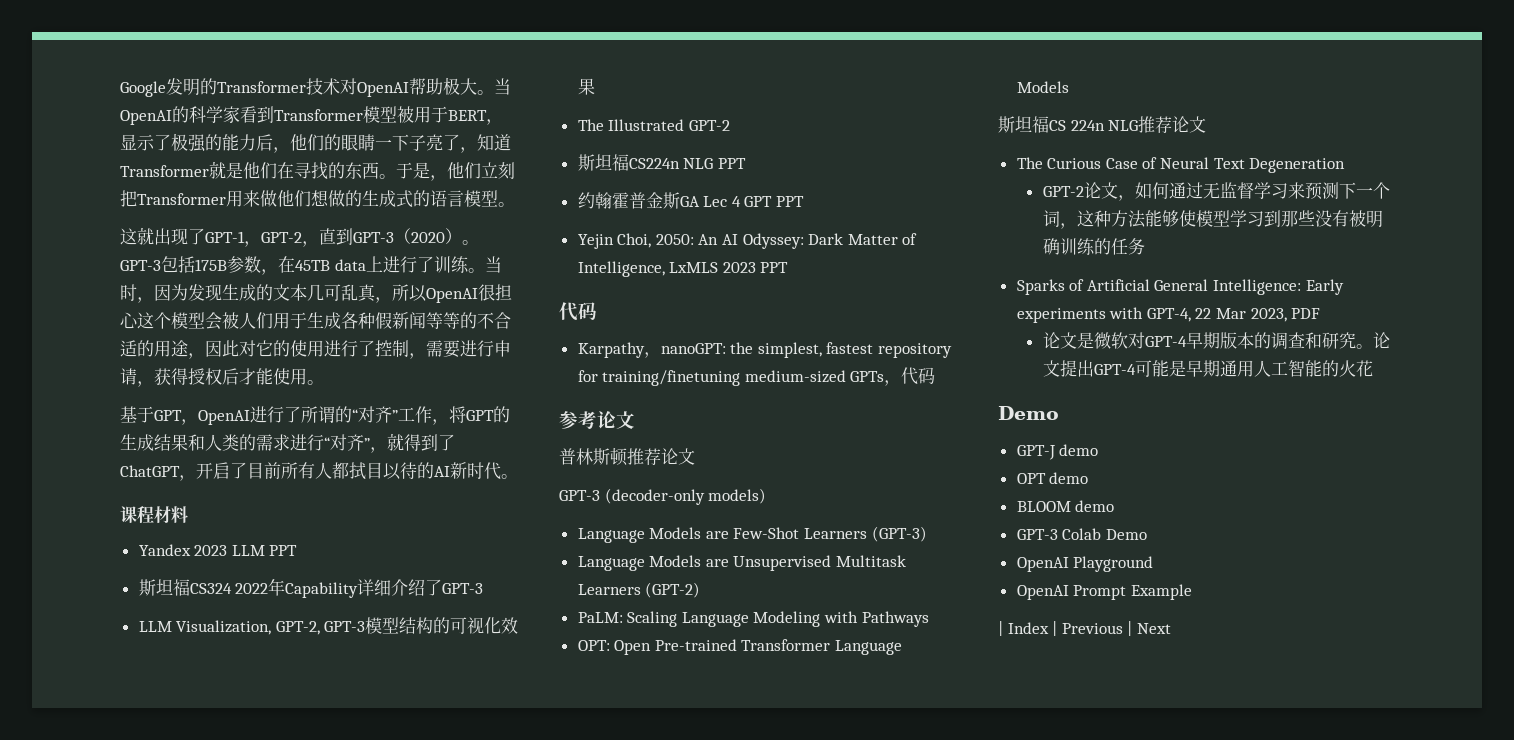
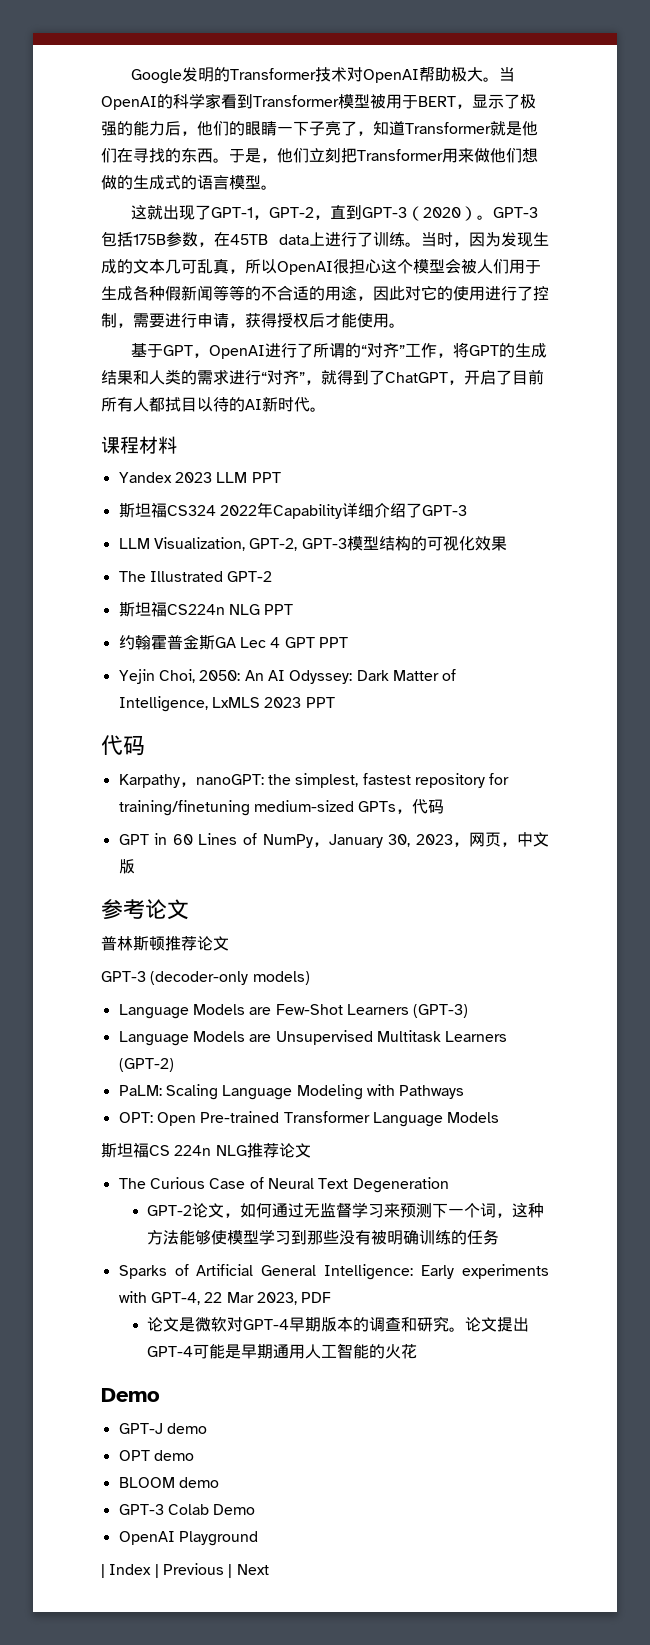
+ GPT in 60 Lines of NumPy，January 30, 2023，网页，中文版
- OpenAI Prompt Example

